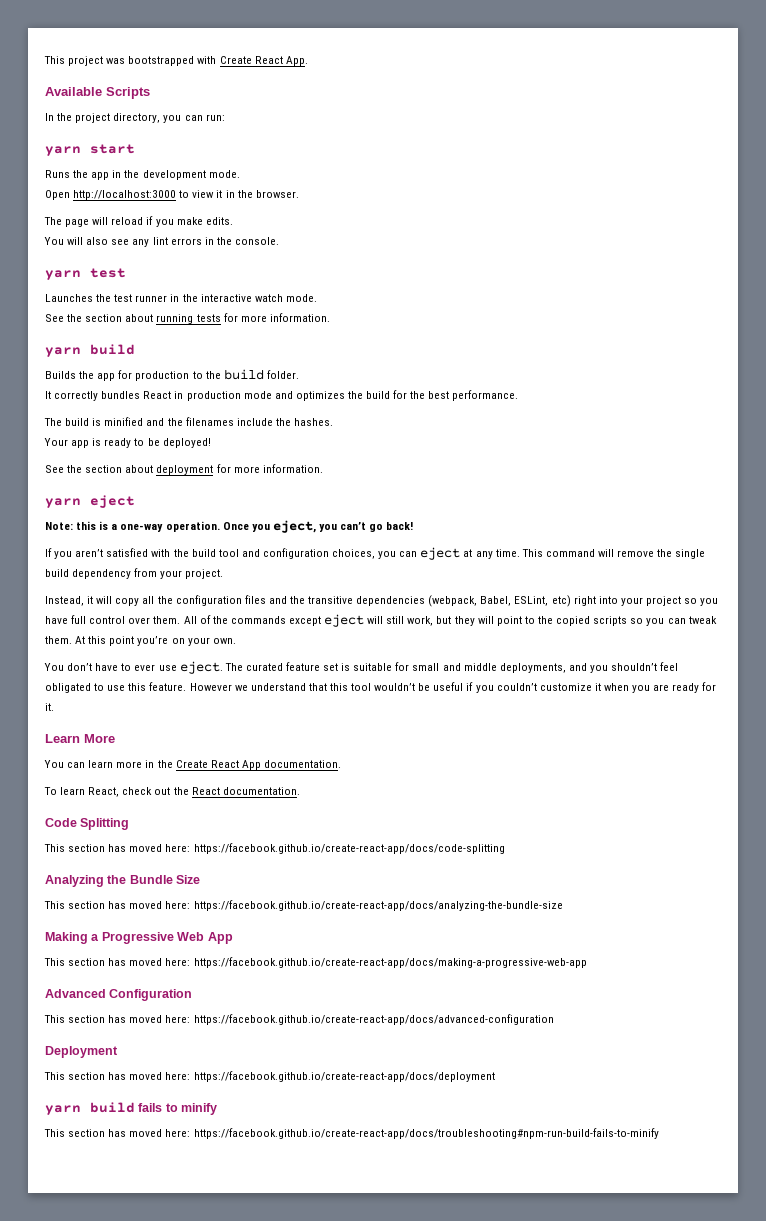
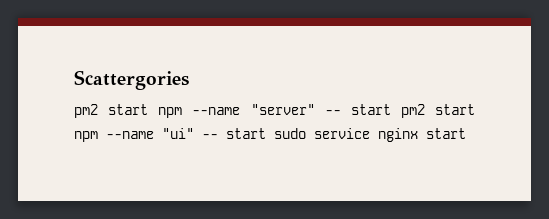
- This project was bootstrapped with Create React App.
- Available Scripts
- In the project directory, you can run:
- yarn start
- Runs the app in the development mode.
- Open http://localhost:3000 to view it in the browser.
- The page will reload if you make edits.
- You will also see any lint errors in the console.
- yarn test
- Launches the test runner in the interactive watch mode.
- See the section about running tests for more information.
- yarn build
- Builds the app for production to the build folder.
- It correctly bundles React in production mode and optimizes the build for the best performance.
- The build is minified and the filenames include the hashes.
- Your app is ready to be deployed!
- See the section about deployment for more information.
- yarn eject
- Note: this is a one-way operation. Once you eject, you can’t go back!
- If you aren’t satisfied with the build tool and configuration choices, you can eject at any time. This command will remove the single build dependency from your project.
- Instead, it will copy all the configuration files and the transitive dependencies (webpack, Babel, ESLint, etc) right into your project so you have full control over them. All of the commands except eject will still work, but they will point to the copied scripts so you can tweak them. At this point you’re on your own.
- You don’t have to ever use eject. The curated feature set is suitable for small and middle deployments, and you shouldn’t feel obligated to use this feature. However we understand that this tool wouldn’t be useful if you couldn’t customize it when you are ready for it.
- Learn More
- You can learn more in the Create React App documentation.
- To learn React, check out the React documentation.
- Code Splitting
- This section has moved here: https://facebook.github.io/create-react-app/docs/code-splitting
- Analyzing the Bundle Size
- This section has moved here: https://facebook.github.io/create-react-app/docs/analyzing-the-bundle-size
- Making a Progressive Web App
- This section has moved here: https://facebook.github.io/create-react-app/docs/making-a-progressive-web-app
- Advanced Configuration
- This section has moved here: https://facebook.github.io/create-react-app/docs/advanced-configuration
- Deployment
- This section has moved here: https://facebook.github.io/create-react-app/docs/deployment
- yarn build fails to minify
- This section has moved here: https://facebook.github.io/create-react-app/docs/troubleshooting#npm-run-build-fails-to-minify
+ Scattergories
+ pm2 start npm --name "server" -- start pm2 start npm --name "ui" -- start sudo service nginx start

